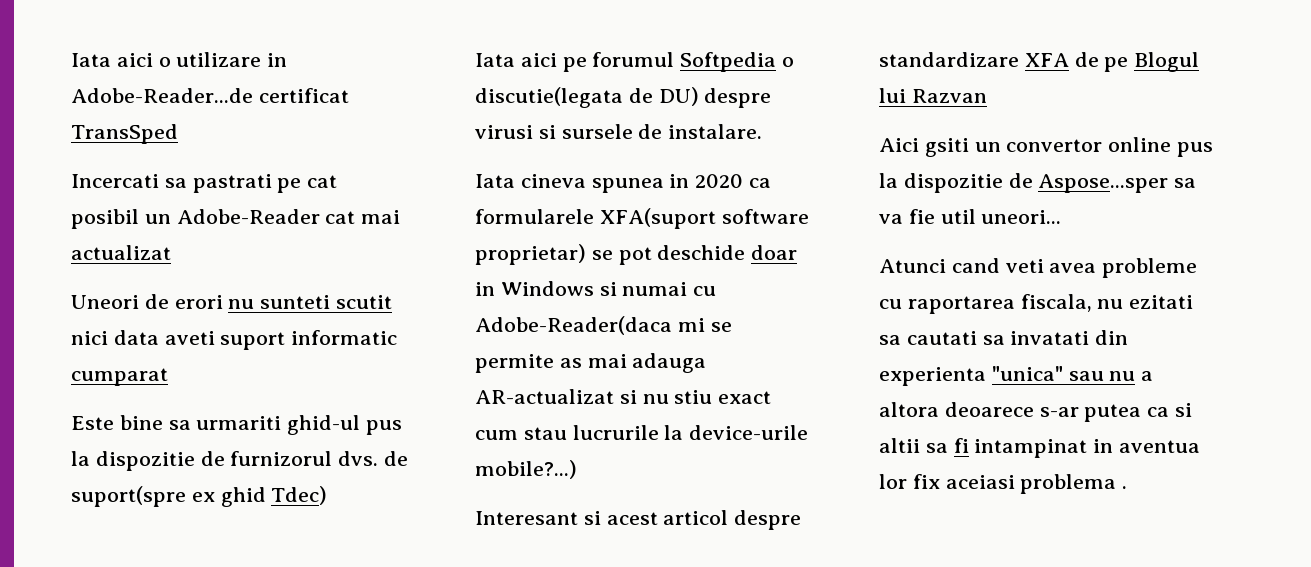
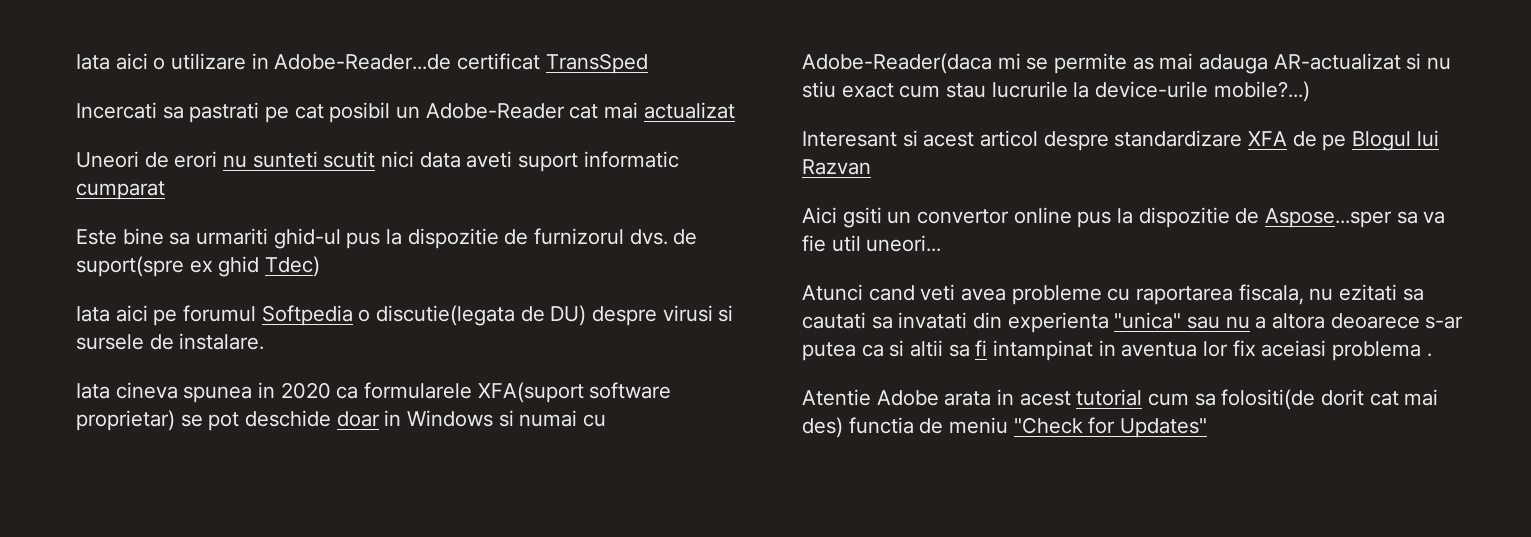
+ Atentie Adobe arata in acest tutorial cum sa folositi(de dorit cat mai des) functia de meniu "Check for Updates"

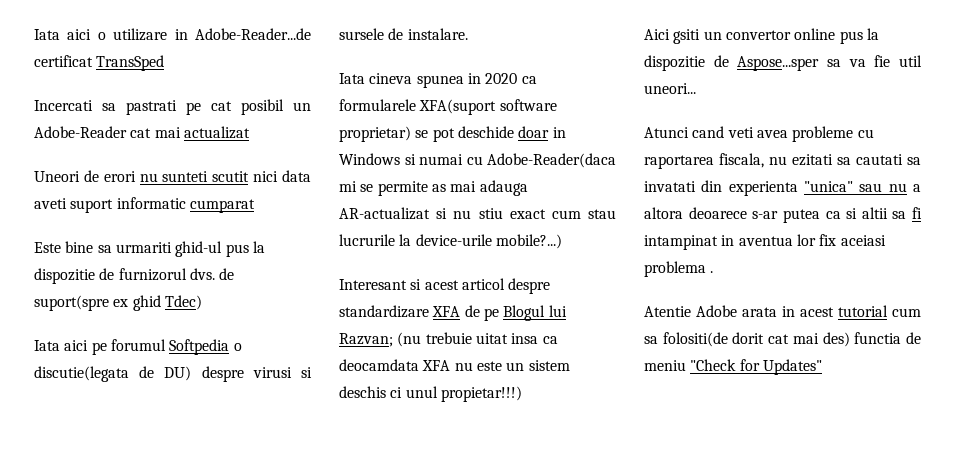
- Interesant si acest articol despre standardizare XFA de pe Blogul lui Razvan
+ Interesant si acest articol despre standardizare XFA de pe Blogul lui Razvan; (nu trebuie uitat insa ca deocamdata XFA nu este un sistem deschis ci unul propietar!!!)

